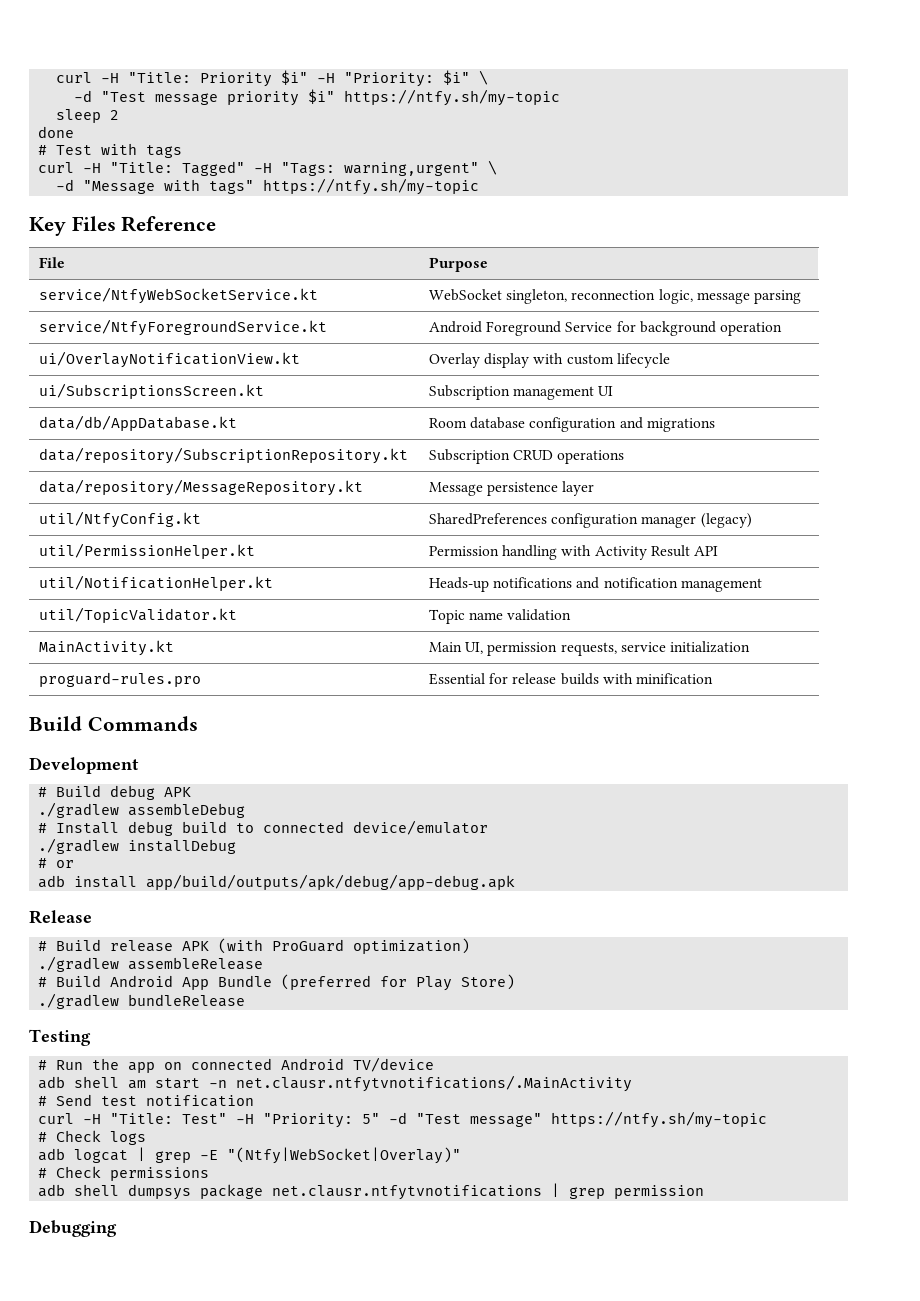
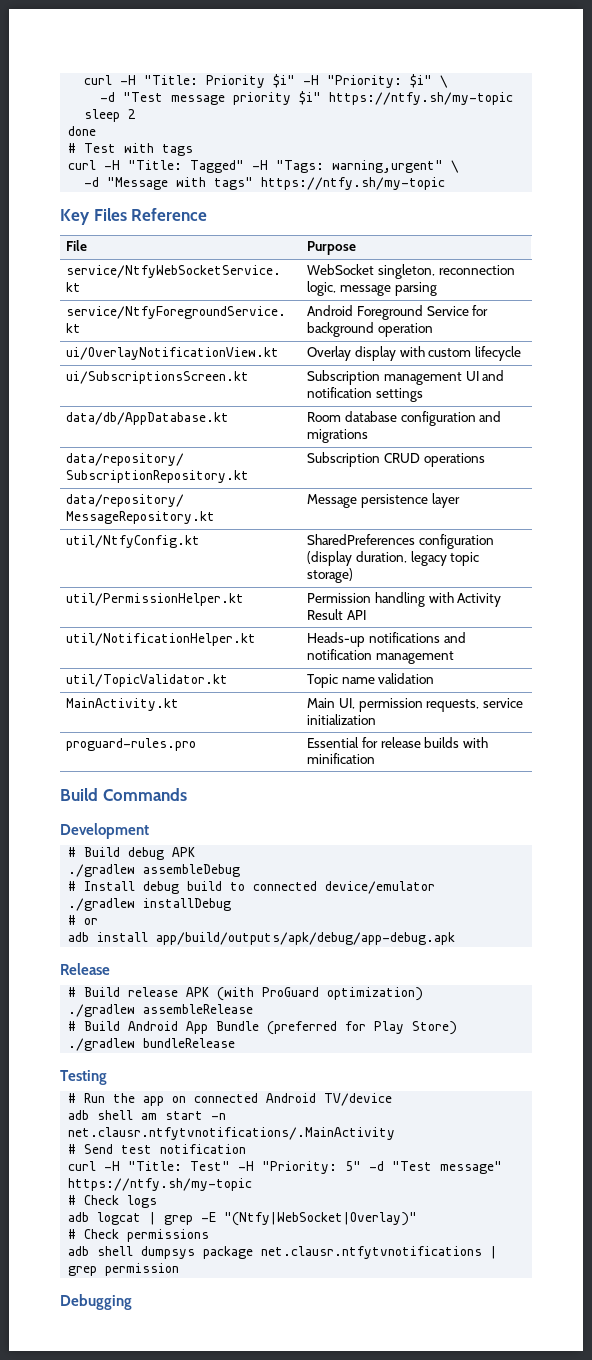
- ui/SubscriptionsScreen.kt | Subscription management UI
+ ui/SubscriptionsScreen.kt | Subscription management UI and notification settings
- util/NtfyConfig.kt | SharedPreferences configuration manager (legacy)
+ util/NtfyConfig.kt | SharedPreferences configuration (display duration, legacy topic storage)

